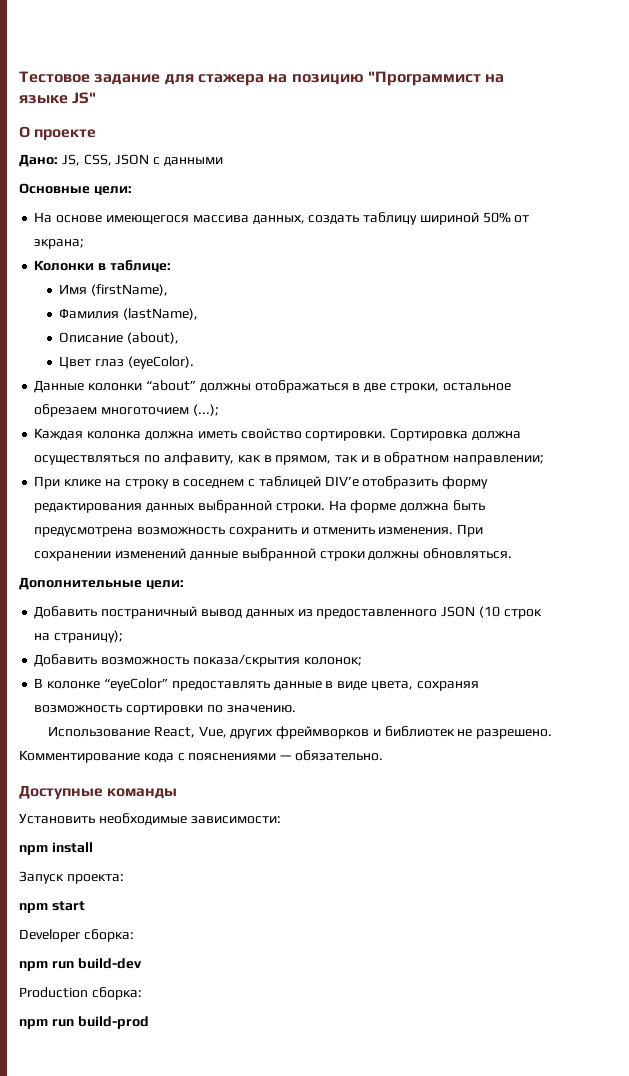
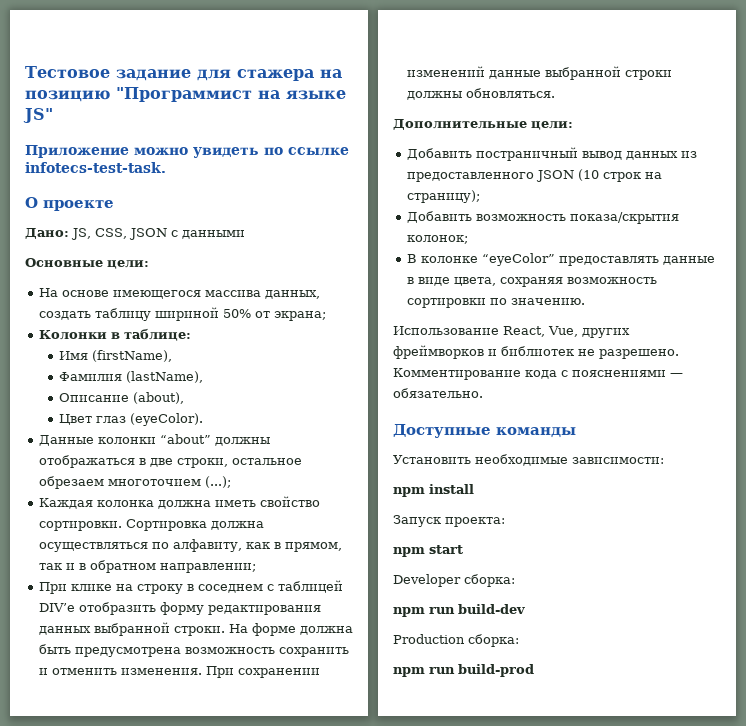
+ Приложение можно увидеть по ссылке infotecs-test-task.

